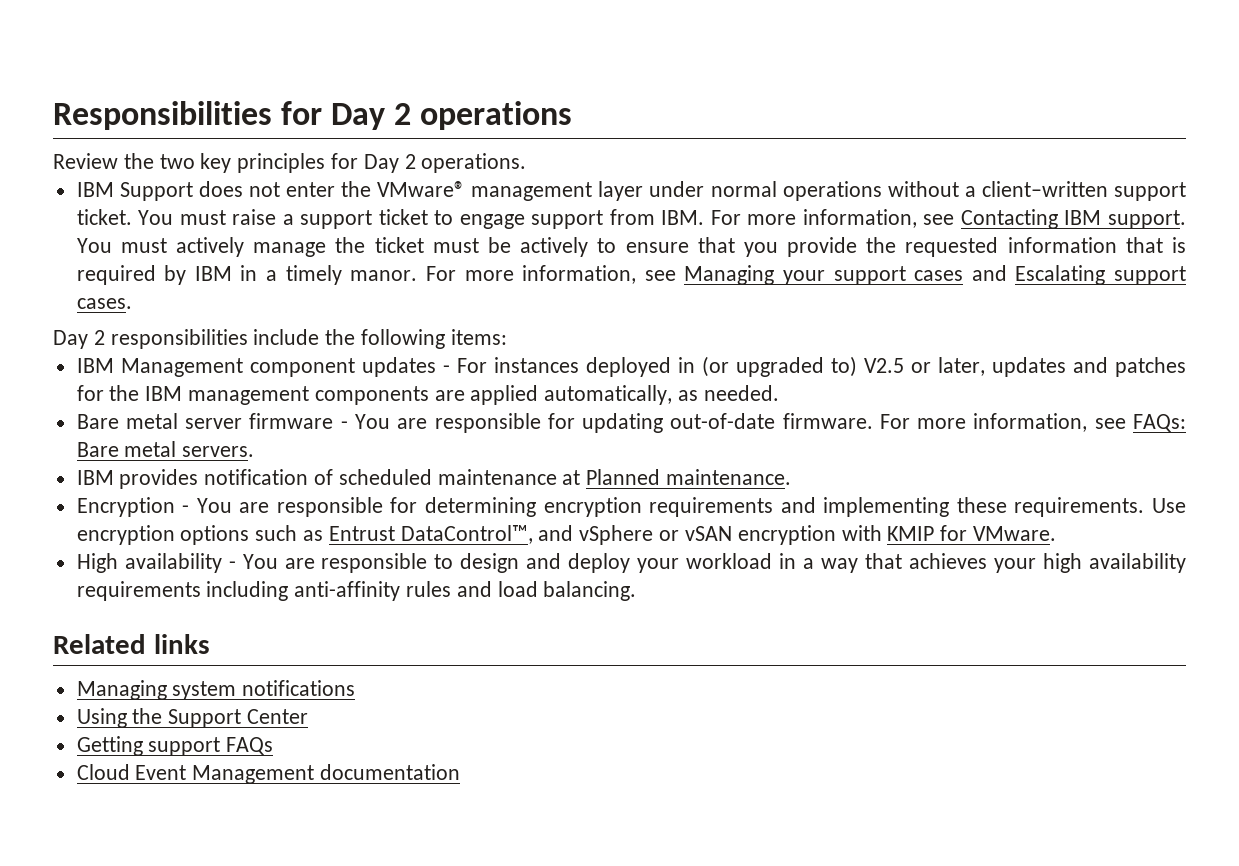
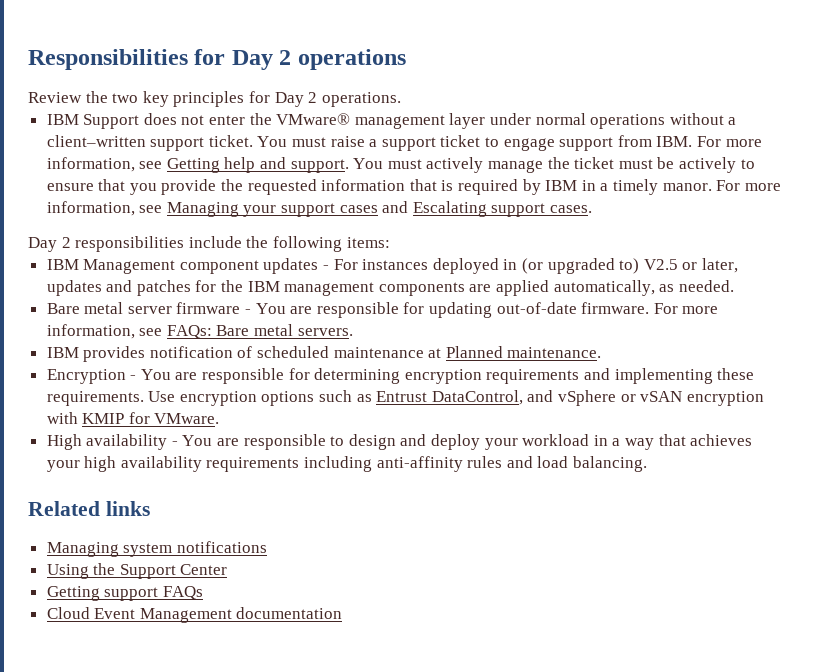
- You must raise a support ticket to engage support from IBM. For more information, see Contacting IBM support.
+ You must raise a support ticket to engage support from IBM. For more information, see Getting help and support.
- Use encryption options such as Entrust DataControl™, and vSphere or vSAN encryption with KMIP for VMware.
+ Use encryption options such as Entrust DataControl, and vSphere or vSAN encryption with KMIP for VMware.

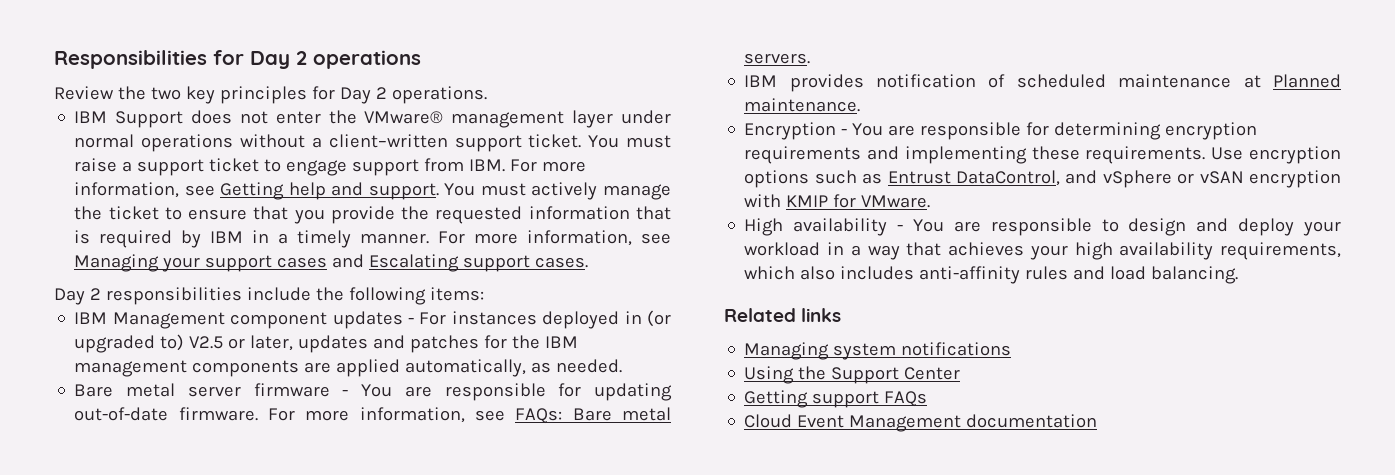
- You must actively manage the ticket must be actively to ensure that you provide the requested information that is required by IBM in a timely manor.
+ You must actively manage the ticket to ensure that you provide the requested information that is required by IBM in a timely manner.
- High availability - You are responsible to design and deploy your workload in a way that achieves your high availability requirements including anti-affinity rules and load balancing.
+ High availability - You are responsible to design and deploy your workload in a way that achieves your high availability requirements, which also includes anti-affinity rules and load balancing.

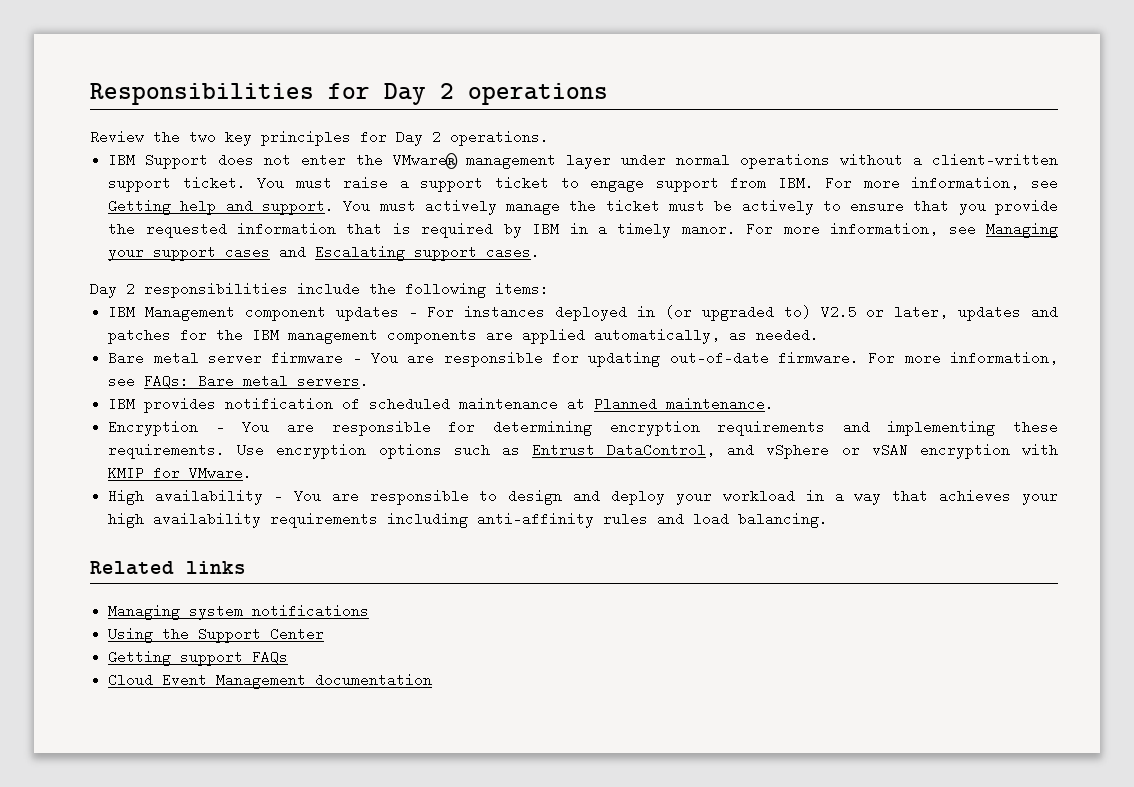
- You must actively manage the ticket to ensure that you provide the requested information that is required by IBM in a timely manner.
+ You must actively manage the ticket must be actively to ensure that you provide the requested information that is required by IBM in a timely manor.
- High availability - You are responsible to design and deploy your workload in a way that achieves your high availability requirements, which also includes anti-affinity rules and load balancing.
+ High availability - You are responsible to design and deploy your workload in a way that achieves your high availability requirements including anti-affinity rules and load balancing.

